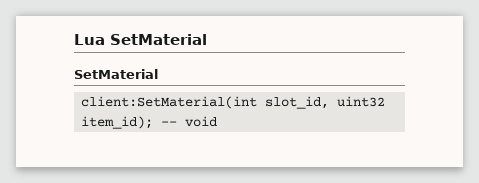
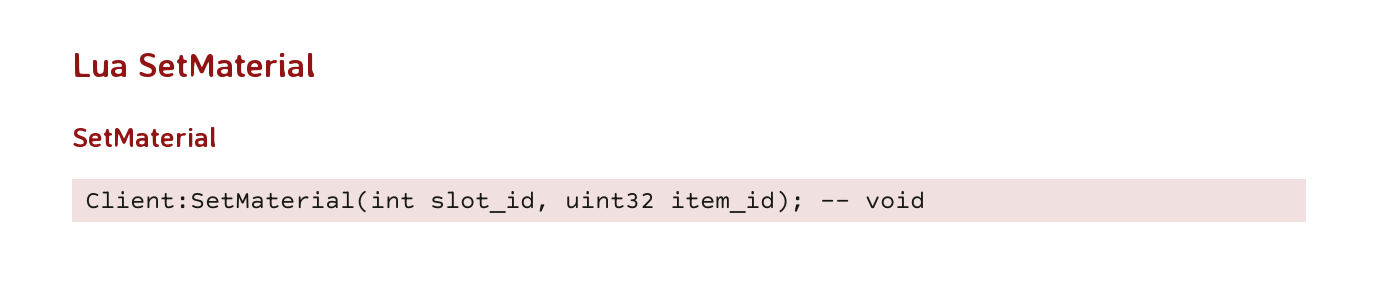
- client:SetMaterial(int slot_id, uint32 item_id); -- void
+ Client:SetMaterial(int slot_id, uint32 item_id); -- void

